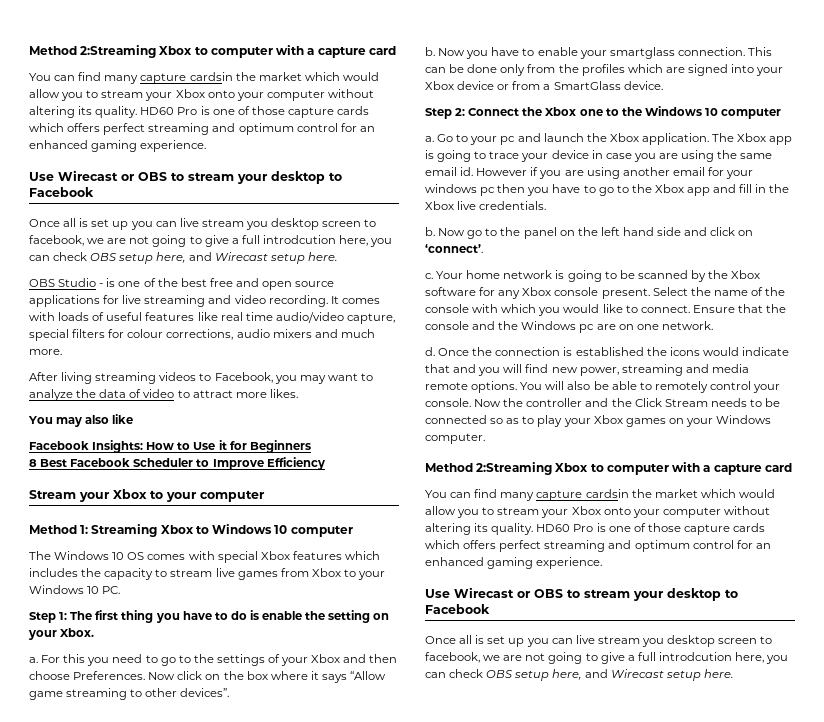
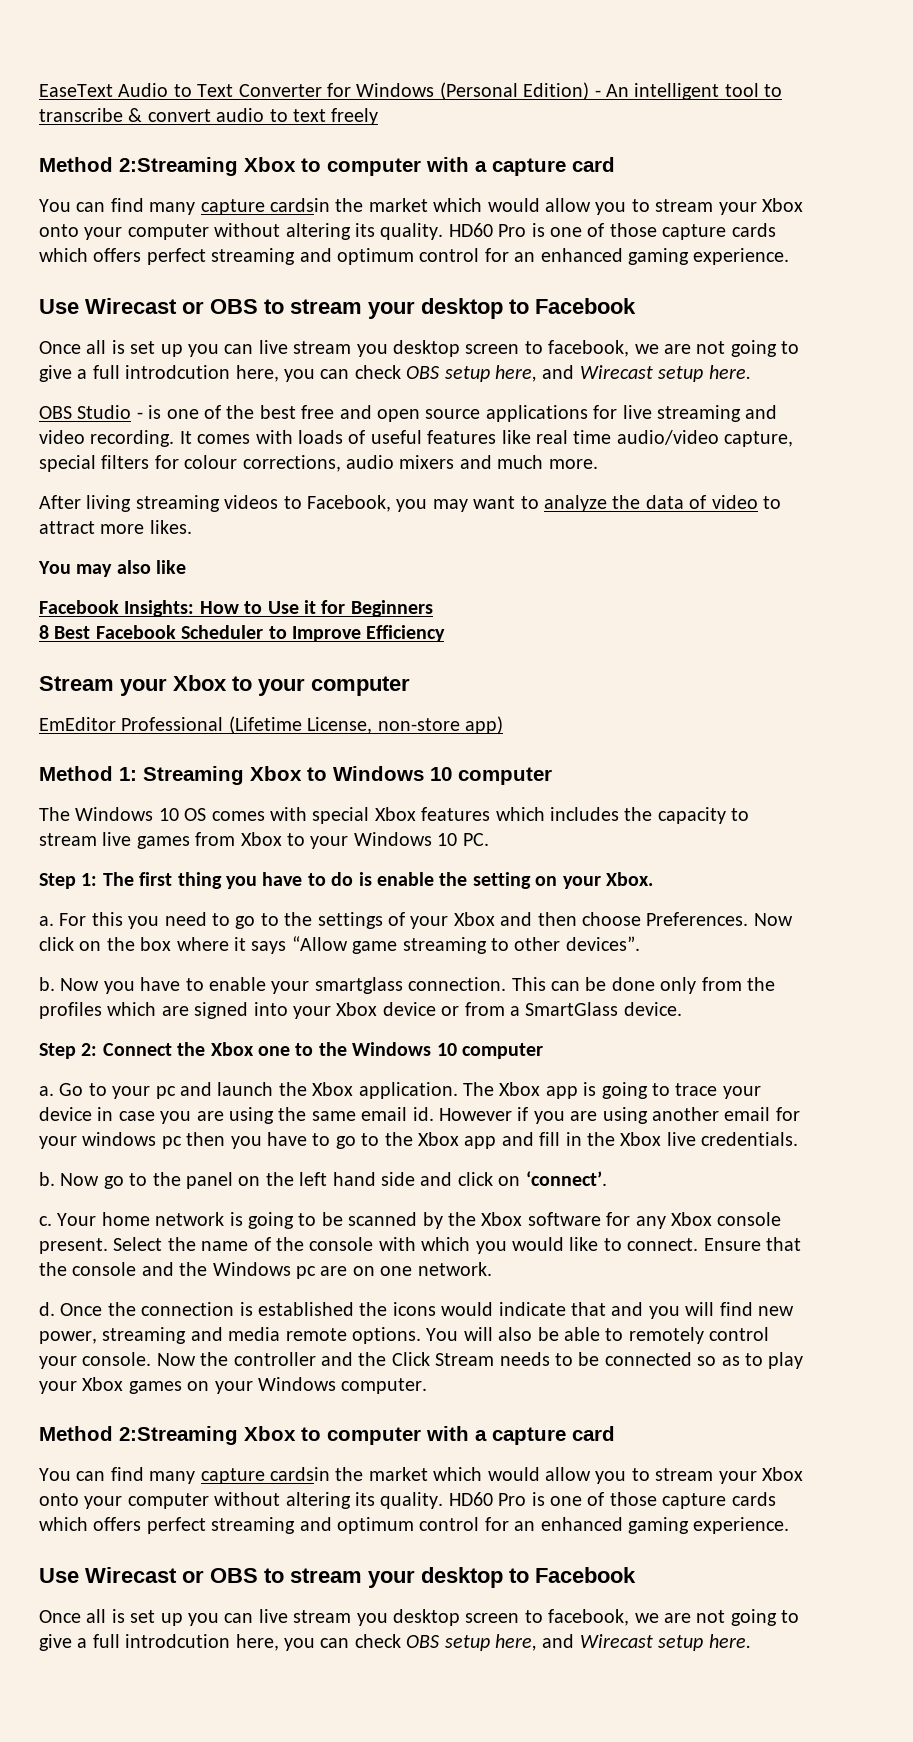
+ EaseText Audio to Text Converter for Windows (Personal Edition) - An intelligent tool to transcribe & convert audio to text freely
+ EmEditor Professional (Lifetime License, non-store app)

